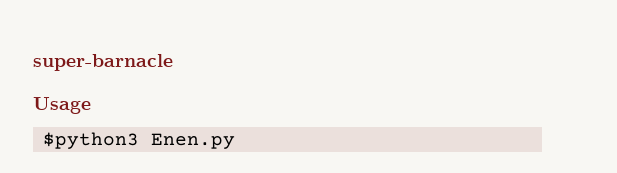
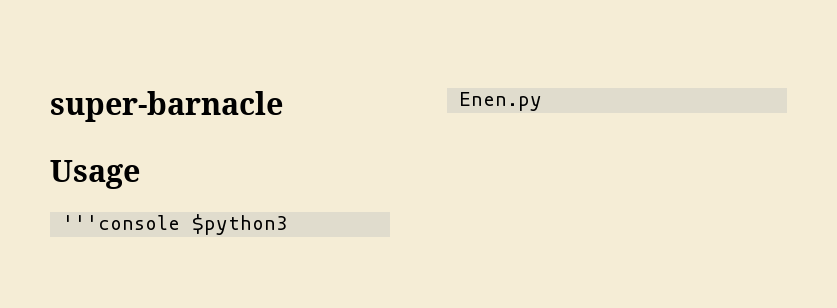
- $python3 Enen.py
+ '''console $python3 Enen.py

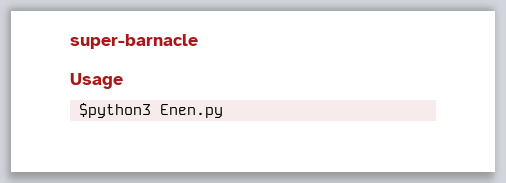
- '''console $python3 Enen.py
+ $python3 Enen.py

